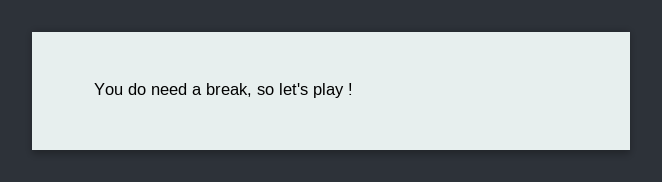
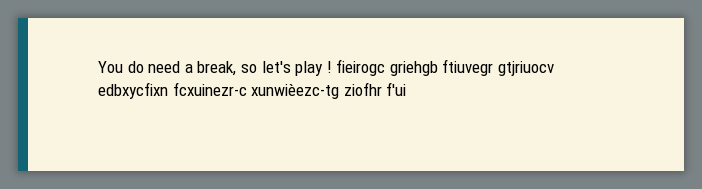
- You do need a break, so let's play !
+ You do need a break, so let's play ! fieirogc griehgb ftiuvegr gtjriuocv edbxycfixn fcxuinezr-c xunwièezc-tg ziofhr f'ui

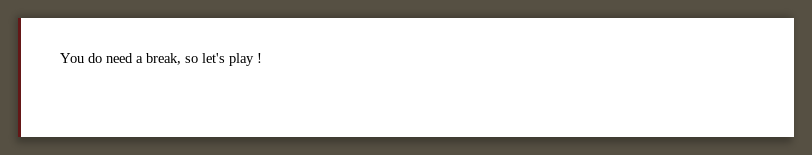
- You do need a break, so let's play ! fieirogc griehgb ftiuvegr gtjriuocv edbxycfixn fcxuinezr-c xunwièezc-tg ziofhr f'ui
+ You do need a break, so let's play !

